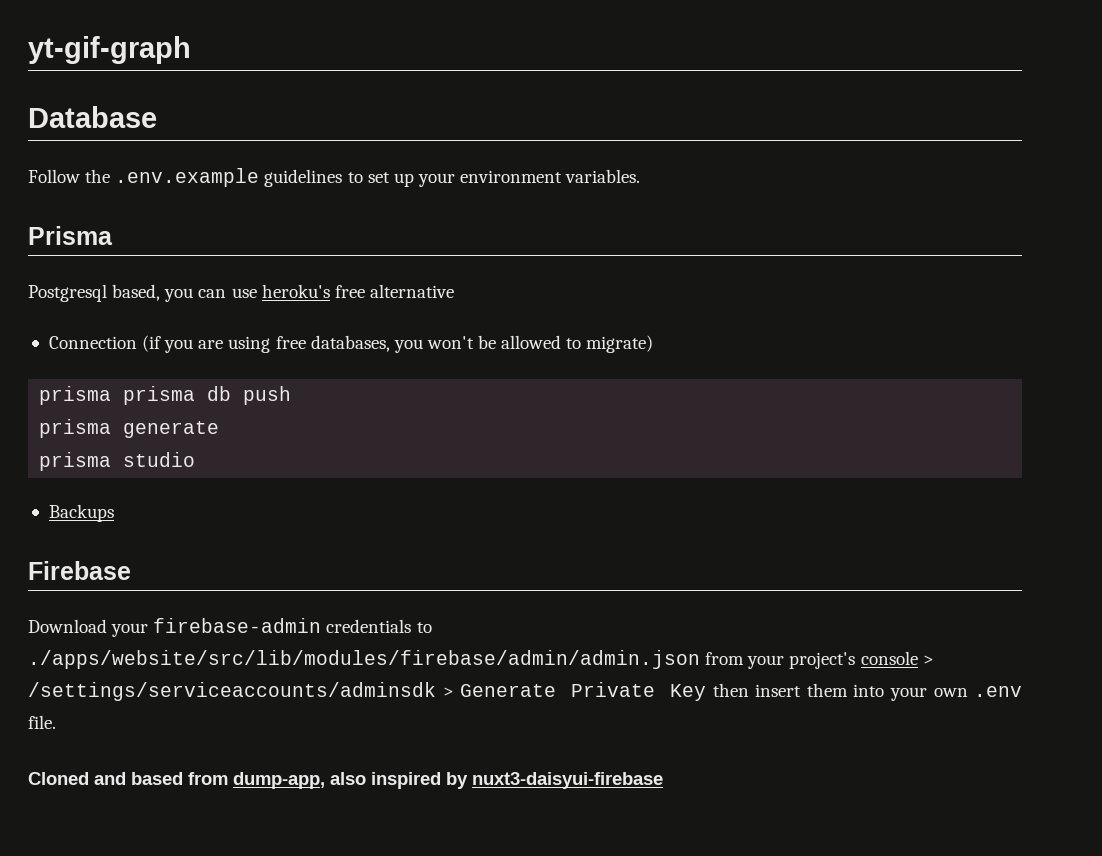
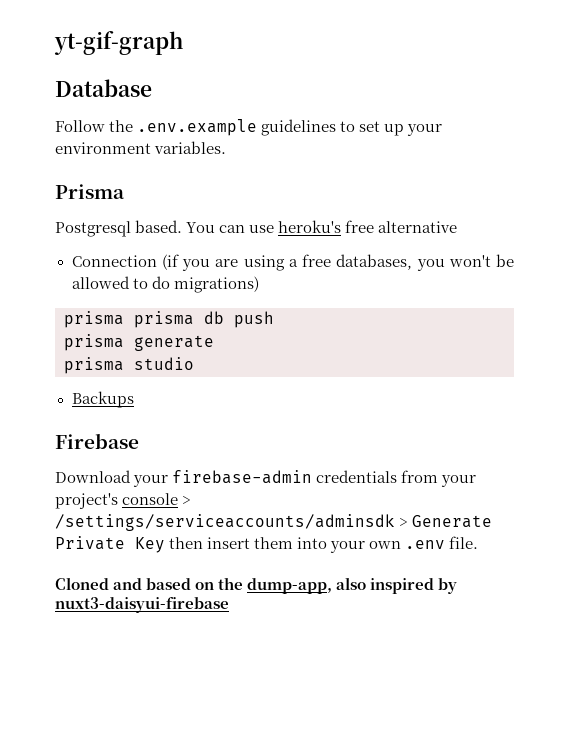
- Postgresql based, you can use heroku's free alternative
+ Postgresql based. You can use heroku's free alternative
- Connection (if you are using free databases, you won't be allowed to migrate)
+ Connection (if you are using a free databases, you won't be allowed to do migrations)
- Download your firebase-admin credentials to ./apps/website/src/lib/modules/firebase/admin/admin.json from your project's console > /settings/serviceaccounts/adminsdk > Generate Private Key then insert them into your own .env file.
+ Download your firebase-admin credentials from your project's console > /settings/serviceaccounts/adminsdk > Generate Private Key then insert them into your own .env file.
- Cloned and based from dump-app, also inspired by nuxt3-daisyui-firebase
+ Cloned and based on the dump-app, also inspired by nuxt3-daisyui-firebase

